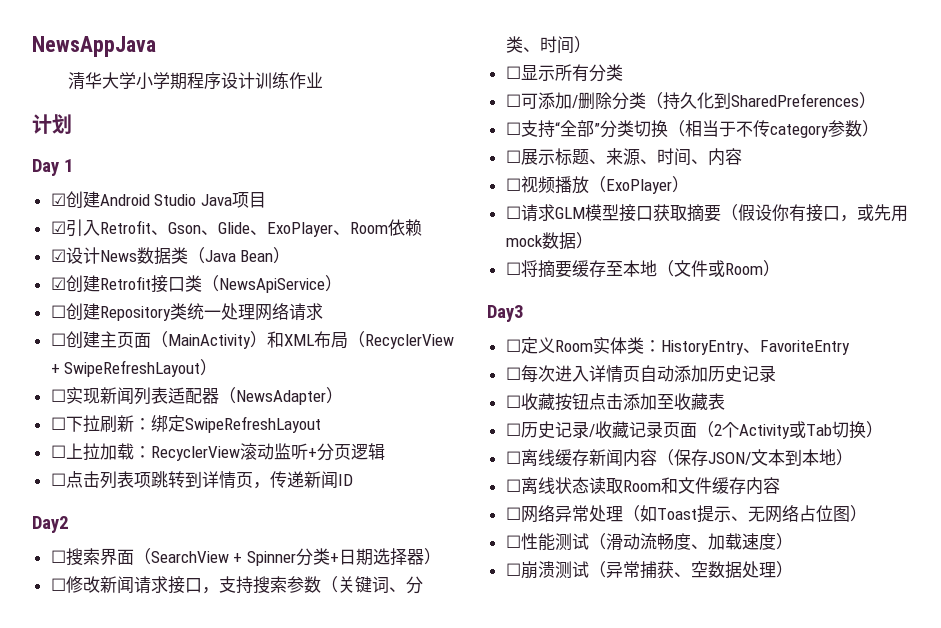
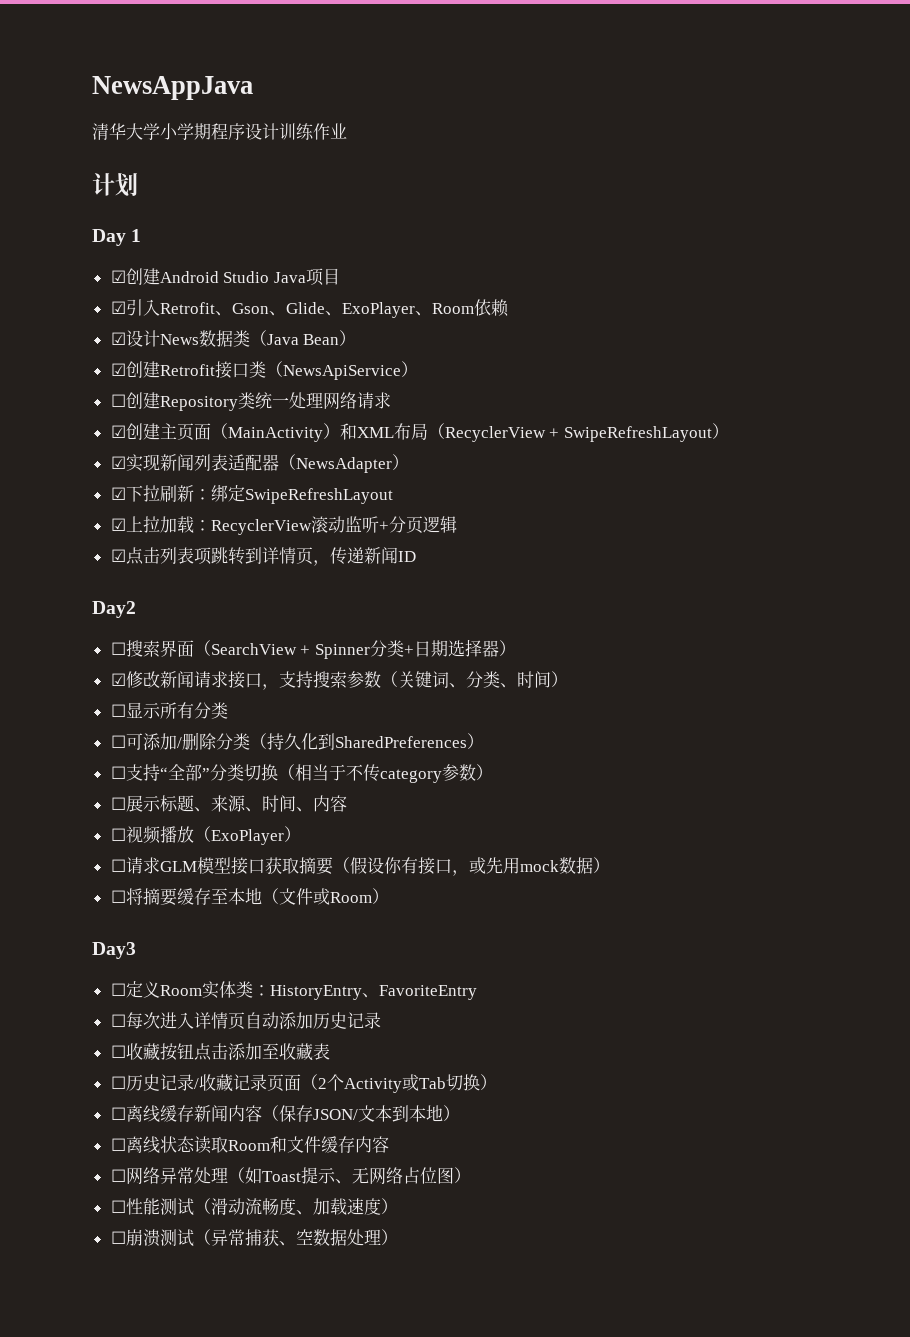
- ☐创建主页面（MainActivity）和XML布局（RecyclerView + SwipeRefreshLayout）
+ ☑创建主页面（MainActivity）和XML布局（RecyclerView + SwipeRefreshLayout）
- ☐实现新闻列表适配器（NewsAdapter）
+ ☑实现新闻列表适配器（NewsAdapter）
- ☐下拉刷新：绑定SwipeRefreshLayout
+ ☑下拉刷新：绑定SwipeRefreshLayout
- ☐上拉加载：RecyclerView滚动监听+分页逻辑
+ ☑上拉加载：RecyclerView滚动监听+分页逻辑
- ☐点击列表项跳转到详情页，传递新闻ID
+ ☑点击列表项跳转到详情页，传递新闻ID
- ☐修改新闻请求接口，支持搜索参数（关键词、分类、时间）
+ ☑修改新闻请求接口，支持搜索参数（关键词、分类、时间）

